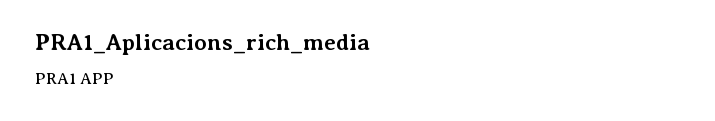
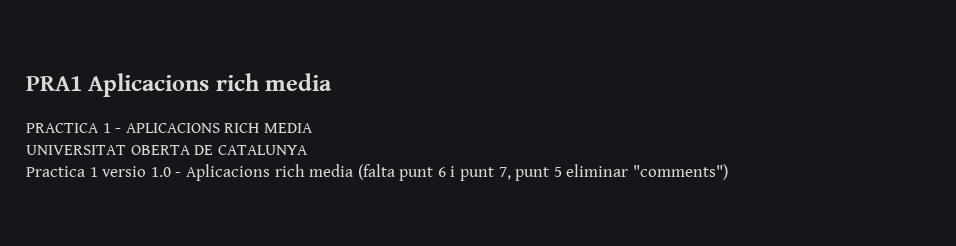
- PRA1_Aplicacions_rich_media
- PRA1 APP
+ PRA1 Aplicacions rich media
+ PRACTICA 1 - APLICACIONS RICH MEDIA
+ UNIVERSITAT OBERTA DE CATALUNYA
+ Practica 1 versio 1.0 - Aplicacions rich media (falta punt 6 i punt 7, punt 5 eliminar "comments")

